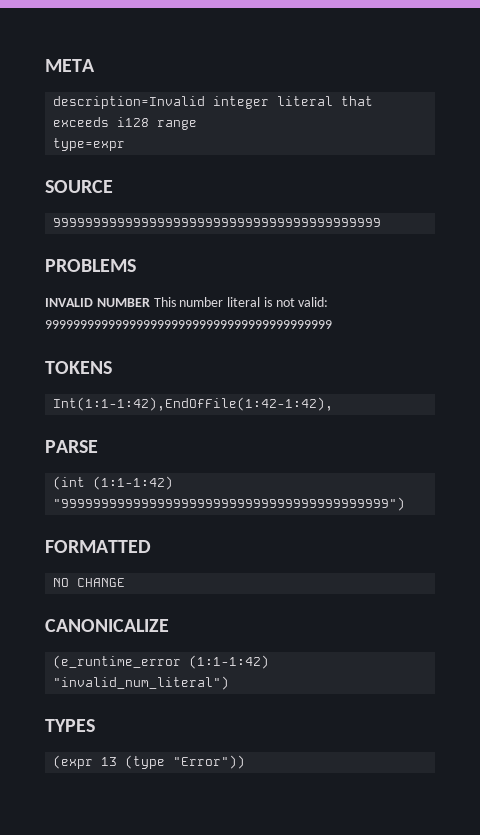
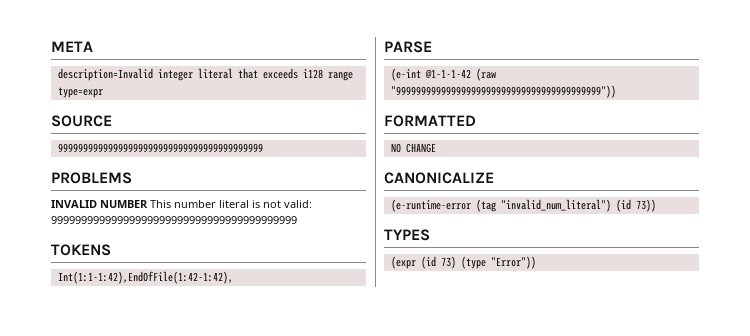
- (int (1:1-1:42) "99999999999999999999999999999999999999999")
+ (e-int @1-1-1-42 (raw "99999999999999999999999999999999999999999"))
- (e_runtime_error (1:1-1:42) "invalid_num_literal")
+ (e-runtime-error (tag "invalid_num_literal") (id 73))
- (expr 13 (type "Error"))
+ (expr (id 73) (type "Error"))

